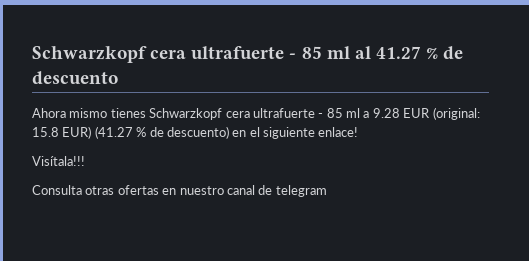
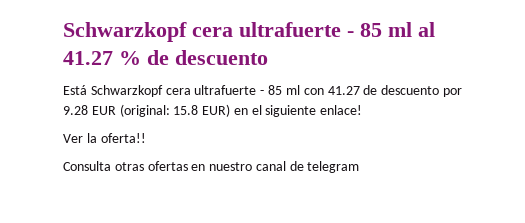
- Ahora mismo tienes Schwarzkopf cera ultrafuerte - 85 ml a 9.28 EUR (original: 15.8 EUR) (41.27 % de descuento) en el siguiente enlace!
+ Está Schwarzkopf cera ultrafuerte - 85 ml con 41.27 de descuento por 9.28 EUR (original: 15.8 EUR) en el siguiente enlace!
- Visítala!!!
+ Ver la oferta!!

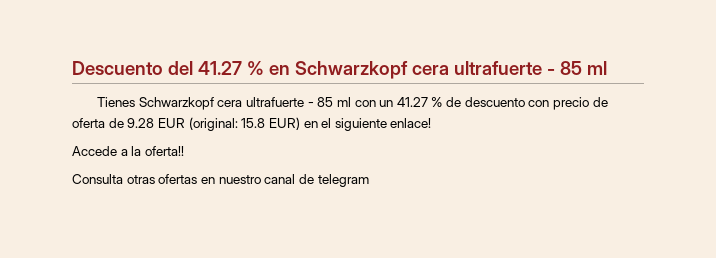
- Schwarzkopf cera ultrafuerte - 85 ml al 41.27 % de descuento
- Está Schwarzkopf cera ultrafuerte - 85 ml con 41.27 de descuento por 9.28 EUR (original: 15.8 EUR) en el siguiente enlace!
+ Descuento del 41.27 % en Schwarzkopf cera ultrafuerte - 85 ml
+ Tienes Schwarzkopf cera ultrafuerte - 85 ml con un 41.27 % de descuento con precio de oferta de 9.28 EUR (original: 15.8 EUR) en el siguiente enlace!
- Ver la oferta!!
+ Accede a la oferta!!

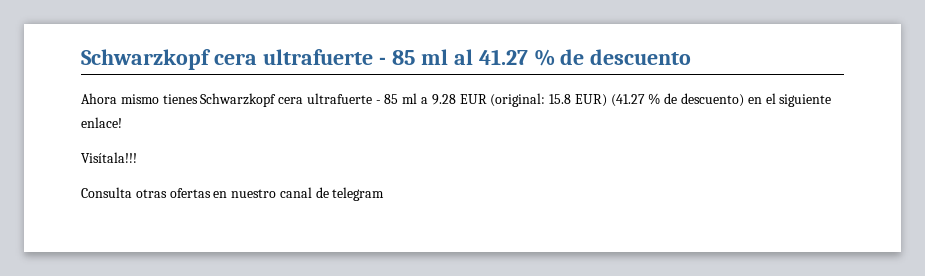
- Descuento del 41.27 % en Schwarzkopf cera ultrafuerte - 85 ml
- Tienes Schwarzkopf cera ultrafuerte - 85 ml con un 41.27 % de descuento con precio de oferta de 9.28 EUR (original: 15.8 EUR) en el siguiente enlace!
+ Schwarzkopf cera ultrafuerte - 85 ml al 41.27 % de descuento
+ Ahora mismo tienes Schwarzkopf cera ultrafuerte - 85 ml a 9.28 EUR (original: 15.8 EUR) (41.27 % de descuento) en el siguiente enlace!
- Accede a la oferta!!
+ Visítala!!!

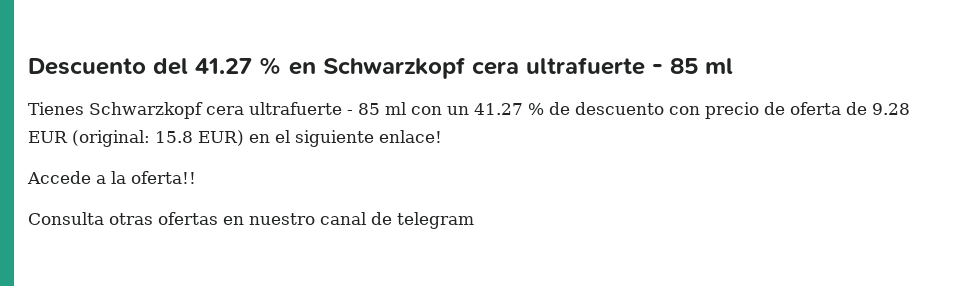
- Schwarzkopf cera ultrafuerte - 85 ml al 41.27 % de descuento
- Ahora mismo tienes Schwarzkopf cera ultrafuerte - 85 ml a 9.28 EUR (original: 15.8 EUR) (41.27 % de descuento) en el siguiente enlace!
+ Descuento del 41.27 % en Schwarzkopf cera ultrafuerte - 85 ml
+ Tienes Schwarzkopf cera ultrafuerte - 85 ml con un 41.27 % de descuento con precio de oferta de 9.28 EUR (original: 15.8 EUR) en el siguiente enlace!
- Visítala!!!
+ Accede a la oferta!!

